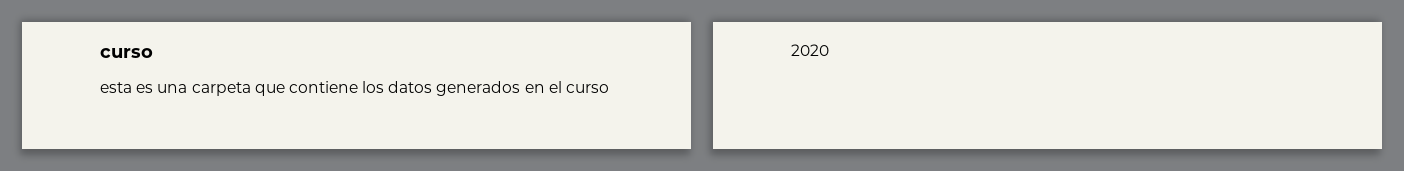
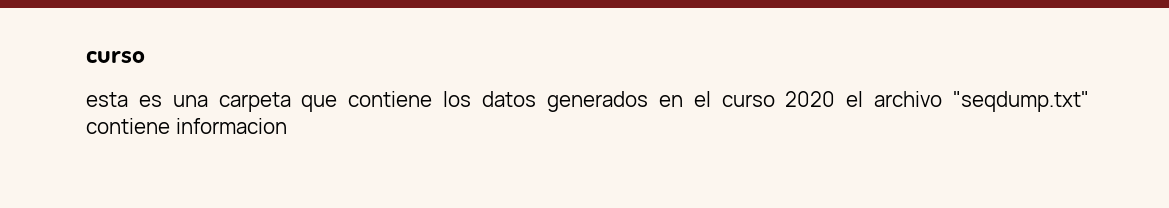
- esta es una carpeta que contiene los datos generados en el curso 2020
+ esta es una carpeta que contiene los datos generados en el curso 2020 el archivo "seqdump.txt" contiene informacion

